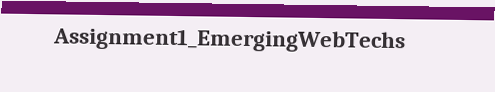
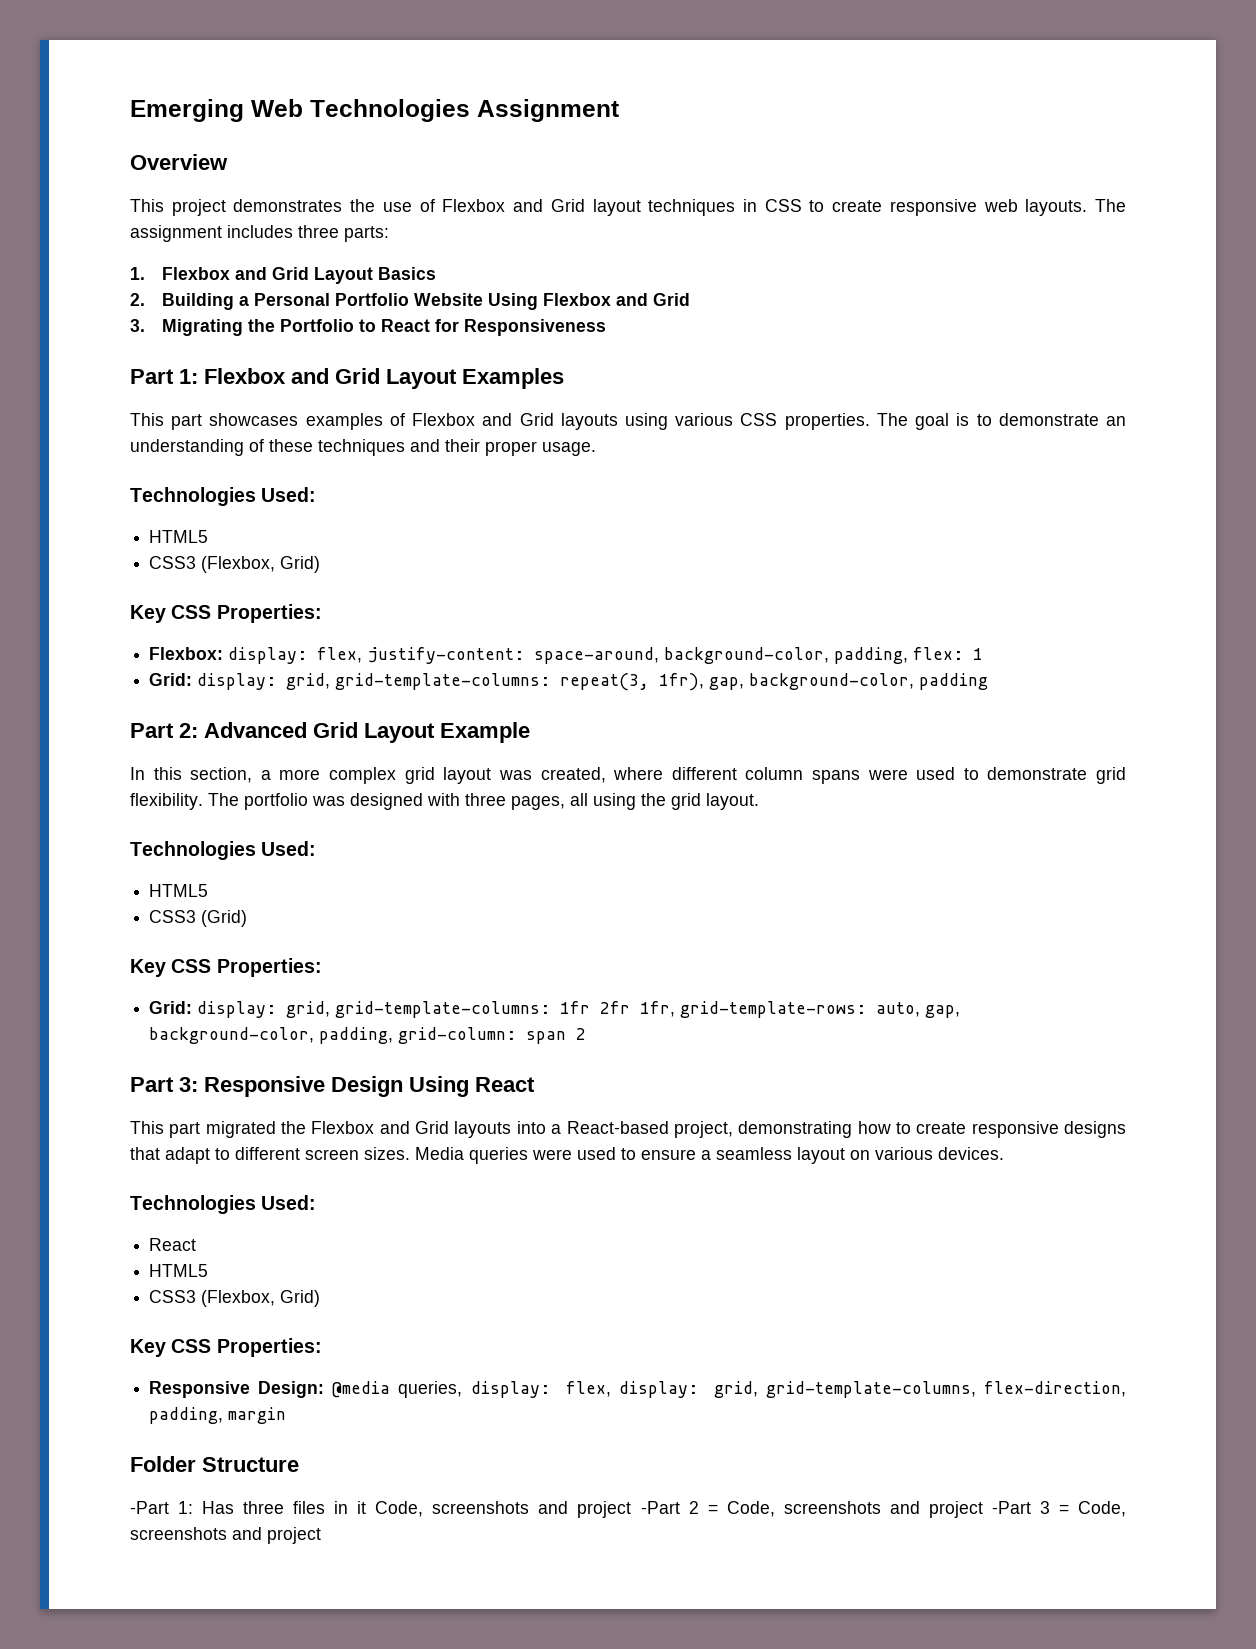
- Assignment1_EmergingWebTechs
+ Emerging Web Technologies Assignment
+ Overview
+ This project demonstrates the use of Flexbox and Grid layout techniques in CSS to create responsive web layouts. The assignment includes three parts:
+ 1. Flexbox and Grid Layout Basics
+ 2. Building a Personal Portfolio Website Using Flexbox and Grid
+ 3. Migrating the Portfolio to React for Responsiveness
+ Part 1: Flexbox and Grid Layout Examples
+ This part showcases examples of Flexbox and Grid layouts using various CSS properties. The goal is to demonstrate an understanding of these techniques and their proper usage.
+ Technologies Used:
+ HTML5
+ CSS3 (Flexbox, Grid)
+ Key CSS Properties:
+ Flexbox: display: flex, justify-content: space-around, background-color, padding, flex: 1
+ Grid: display: grid, grid-template-columns: repeat(3, 1fr), gap, background-color, padding
+ Part 2: Advanced Grid Layout Example
+ In this section, a more complex grid layout was created, where different column spans were used to demonstrate grid flexibility. The portfolio was designed with three pages, all using the grid layout.
+ Technologies Used:
+ HTML5
+ CSS3 (Grid)
+ Key CSS Properties:
+ Grid: display: grid, grid-template-columns: 1fr 2fr 1fr, grid-template-rows: auto, gap, background-color, padding, grid-column: span 2
+ Part 3: Responsive Design Using React
+ This part migrated the Flexbox and Grid layouts into a React-based project, demonstrating how to create responsive designs that adapt to different screen sizes. Media queries were used to ensure a seamless layout on various devices.
+ Technologies Used:
+ React
+ HTML5
+ CSS3 (Flexbox, Grid)
+ Key CSS Properties:
+ Responsive Design: @media queries, display: flex, display: grid, grid-template-columns, flex-direction, padding, margin
+ Folder Structure
+ -Part 1: Has three files in it Code, screenshots and project -Part 2 = Code, screenshots and project -Part 3 = Code, screenshots and project

